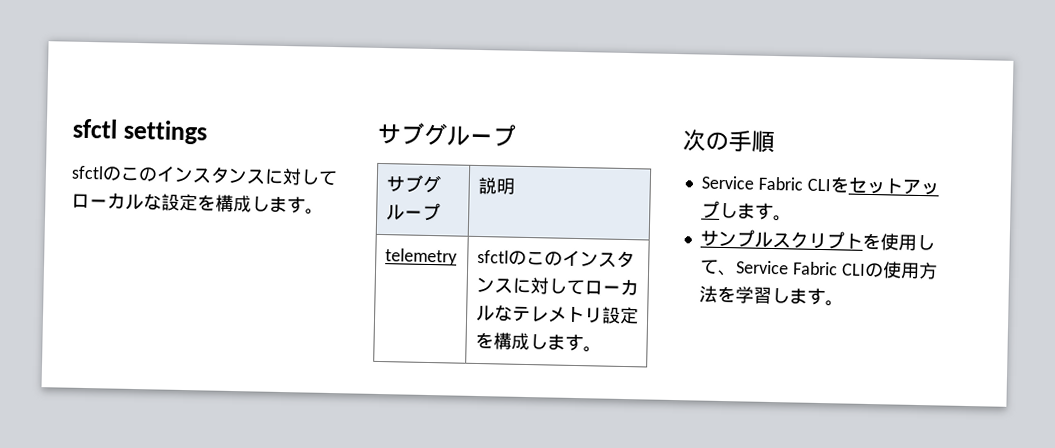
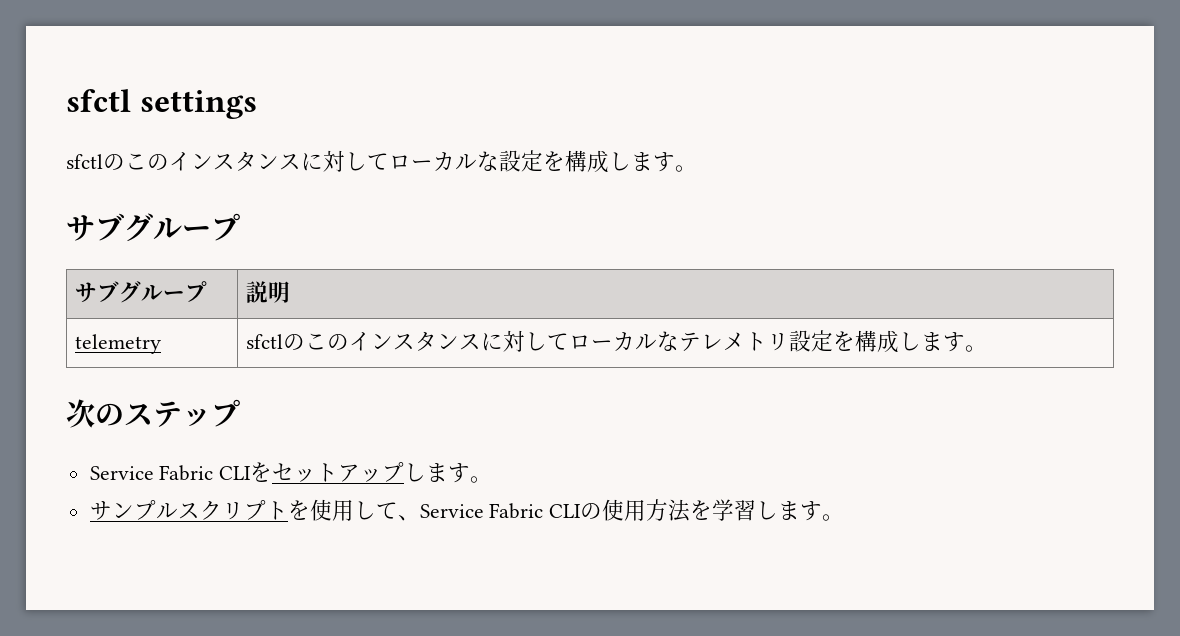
- 次の手順
+ 次のステップ

